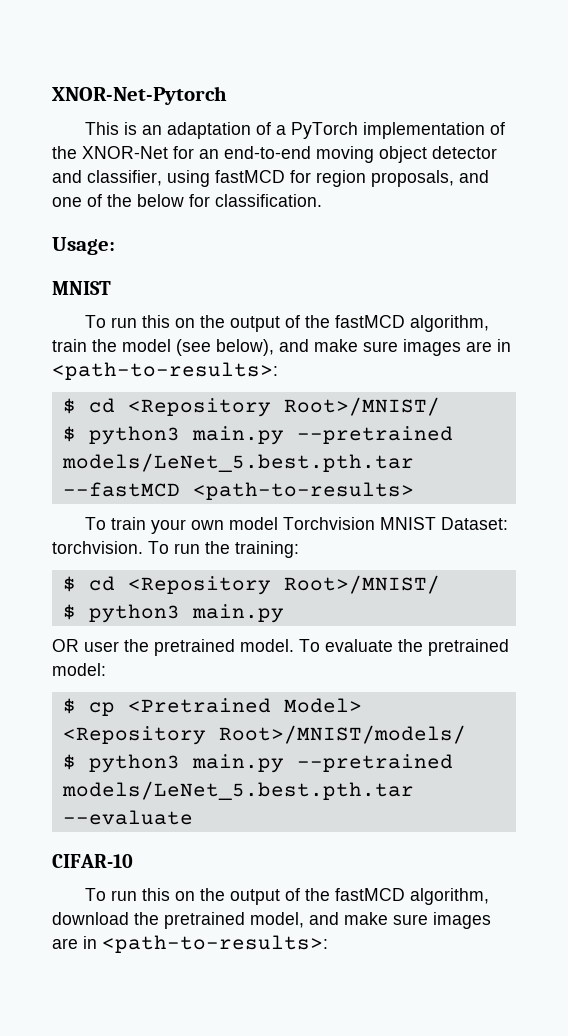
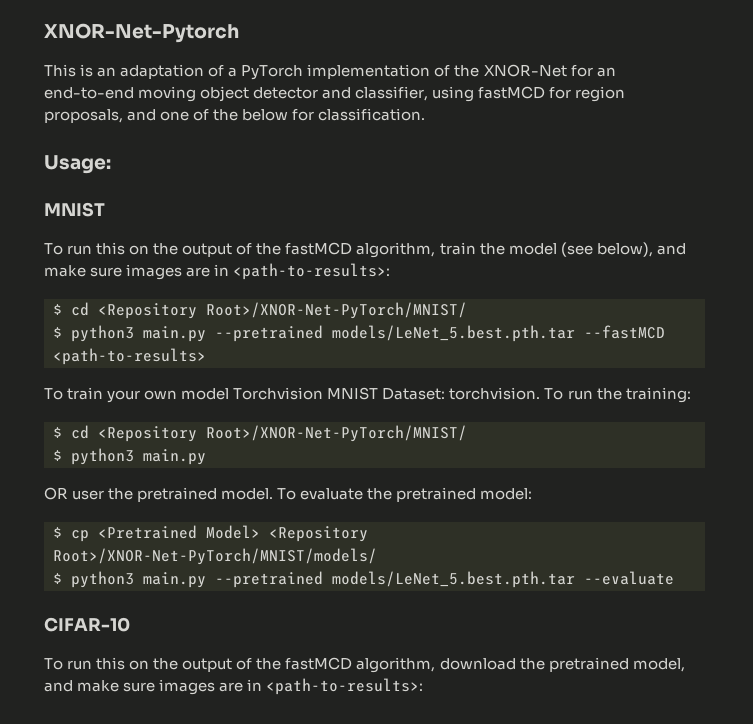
  To run this on the output of the fastMCD algorithm, train the model (see below), and make sure images are in <path-to-results>:
- $ cd <Repository Root>/MNIST/
+ $ cd <Repository Root>/XNOR-Net-PyTorch/MNIST/
  To run the training:
- $ cd <Repository Root>/MNIST/
+ $ cd <Repository Root>/XNOR-Net-PyTorch/MNIST/
- $ cp <Pretrained Model> <Repository Root>/MNIST/models/
+ $ cp <Pretrained Model> <Repository Root>/XNOR-Net-PyTorch/MNIST/models/

